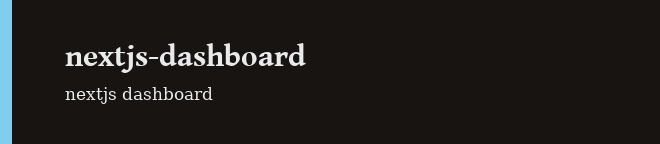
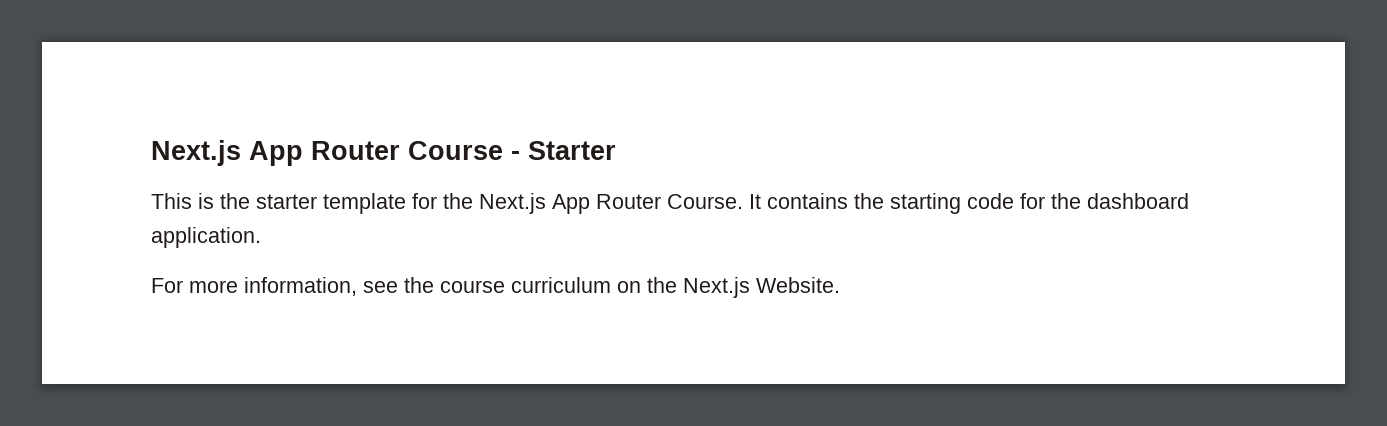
- nextjs-dashboard
- nextjs dashboard
+ Next.js App Router Course - Starter
+ This is the starter template for the Next.js App Router Course. It contains the starting code for the dashboard application.
+ For more information, see the course curriculum on the Next.js Website.

